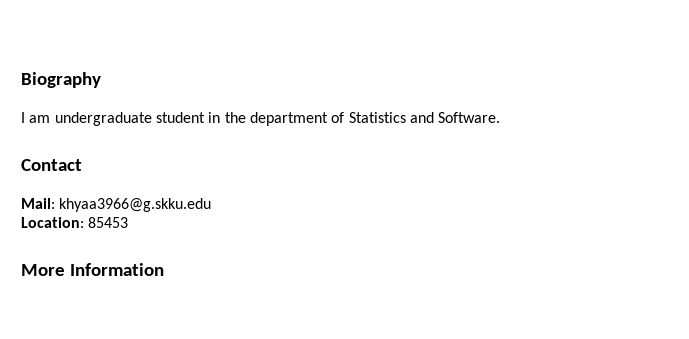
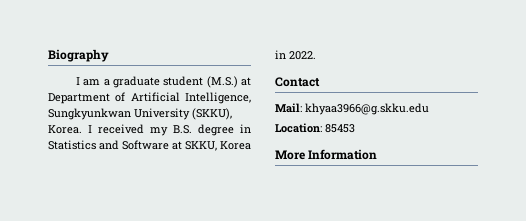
- I am undergraduate student in the department of Statistics and Software.
+ I am a graduate student (M.S.) at Department of Artificial Intelligence, Sungkyunkwan University (SKKU), Korea. I received my B.S. degree in Statistics and Software at SKKU, Korea in 2022.

